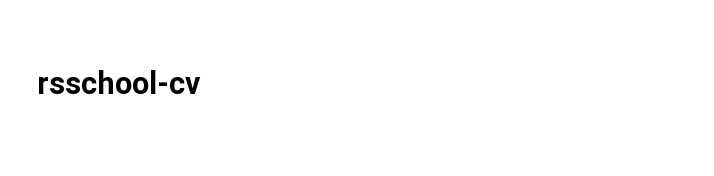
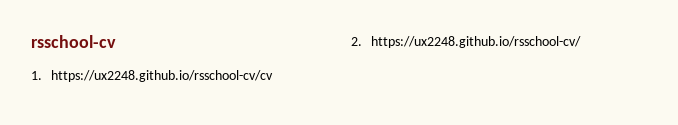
+ 1. https://ux2248.github.io/rsschool-cv/cv
+ 2. https://ux2248.github.io/rsschool-cv/

